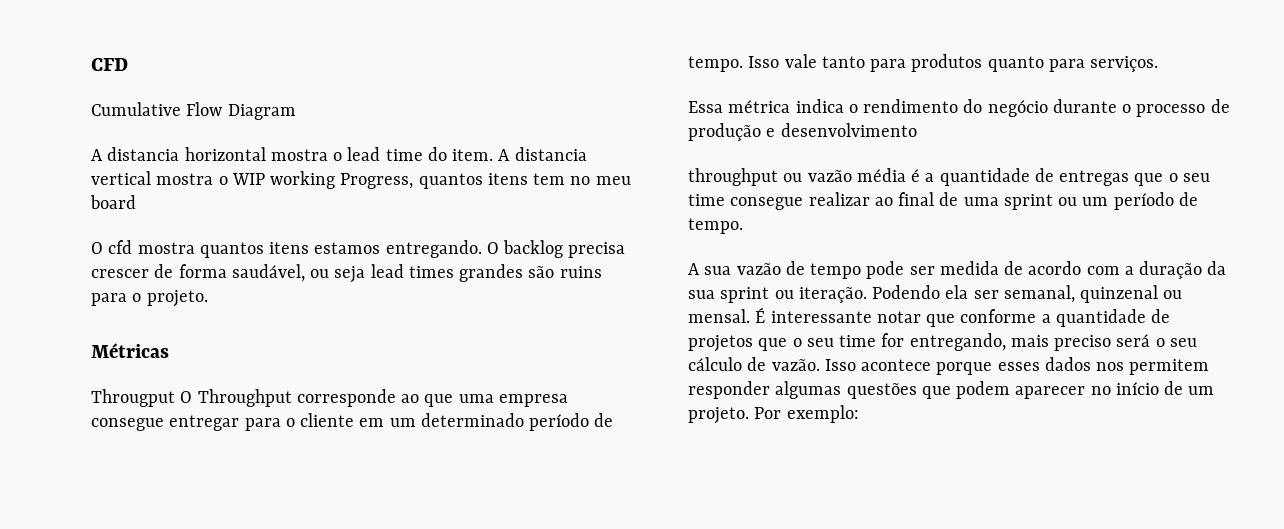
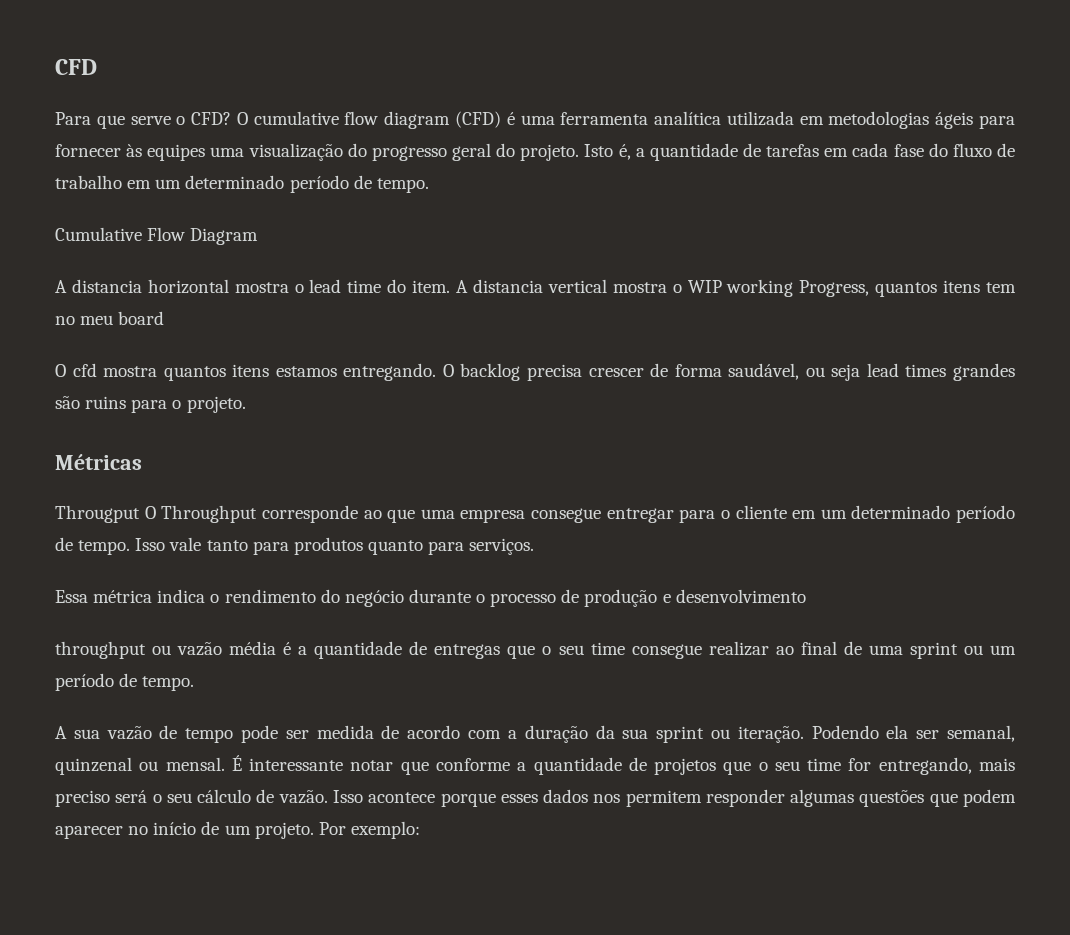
+ Para que serve o CFD? O cumulative flow diagram (CFD) é uma ferramenta analítica utilizada em metodologias ágeis para fornecer às equipes uma visualização do progresso geral do projeto. Isto é, a quantidade de tarefas em cada fase do fluxo de trabalho em um determinado período de tempo.

